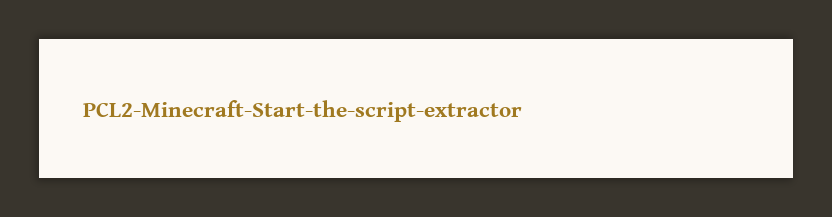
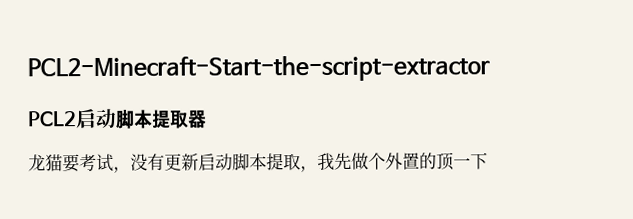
+ PCL2启动脚本提取器
+ 龙猫要考试，没有更新启动脚本提取，我先做个外置的顶一下

